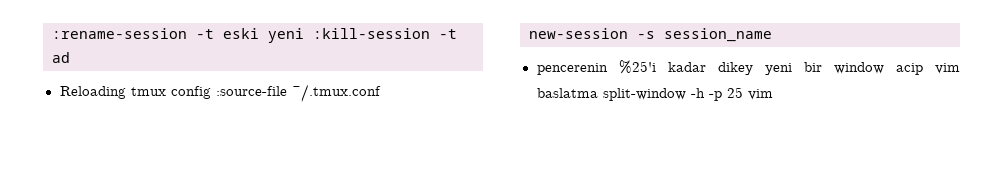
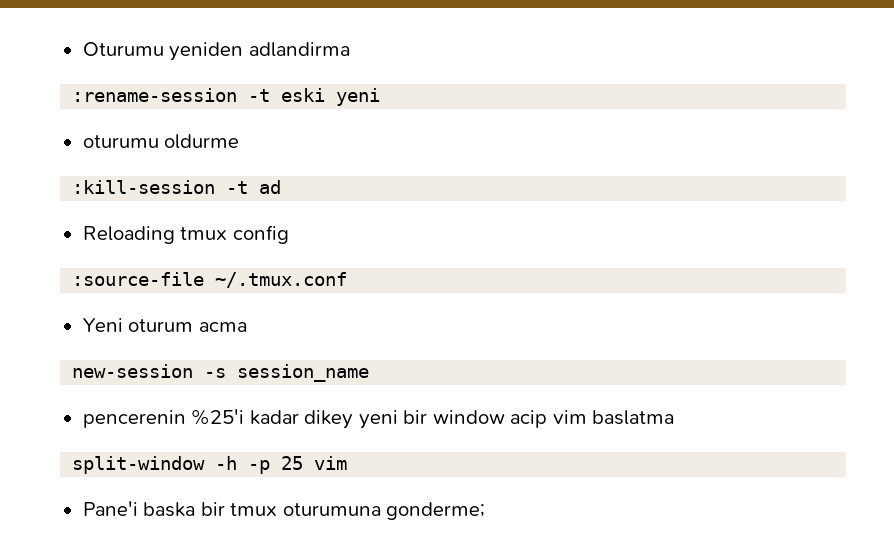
+ Oturumu yeniden adlandirma
- :rename-session -t eski yeni :kill-session -t ad
+ :rename-session -t eski yeni
+ oturumu oldurme
+ :kill-session -t ad
- Reloading tmux config :source-file ~/.tmux.conf
+ Reloading tmux config
+ :source-file ~/.tmux.conf
+ Yeni oturum acma
- pencerenin %25'i kadar dikey yeni bir window acip vim baslatma split-window -h -p 25 vim
+ pencerenin %25'i kadar dikey yeni bir window acip vim baslatma
+ split-window -h -p 25 vim
+ Pane'i baska bir tmux oturumuna gonderme;

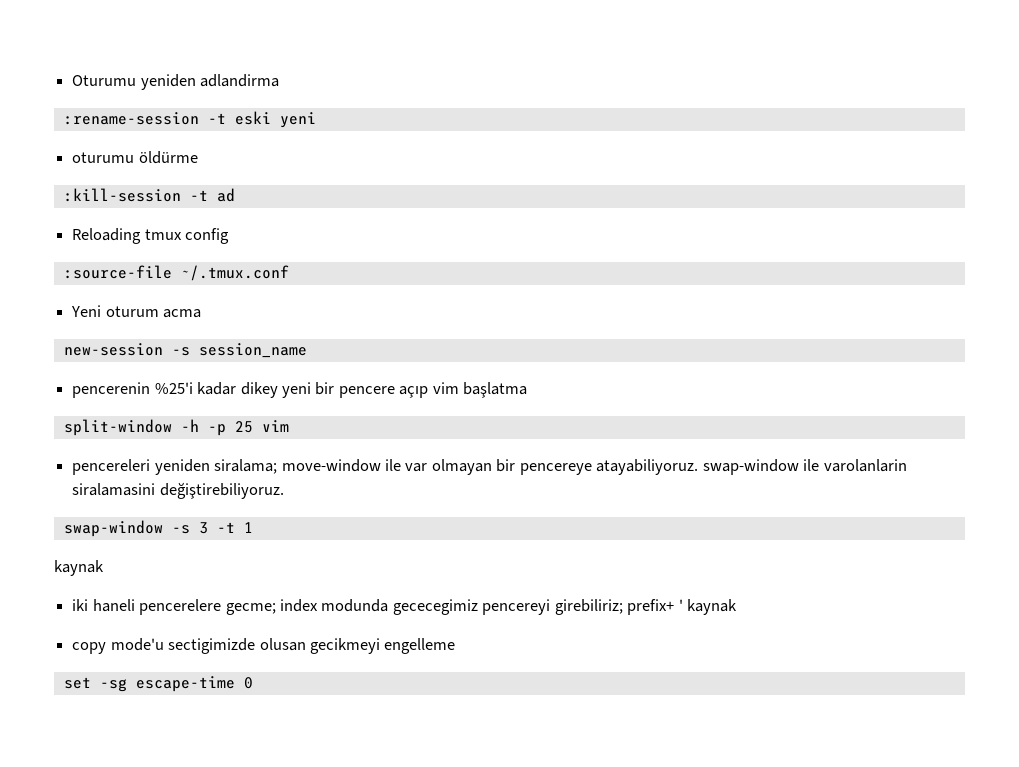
- oturumu oldurme
+ oturumu öldürme
- pencerenin %25'i kadar dikey yeni bir window acip vim baslatma
+ pencerenin %25'i kadar dikey yeni bir pencere açıp vim başlatma
- Pane'i baska bir tmux oturumuna gonderme;
+ pencereleri yeniden siralama; move-window ile var olmayan bir pencereye atayabiliyoruz. swap-window ile varolanlarin siralamasini değiştirebiliyoruz.
+ swap-window -s 3 -t 1
+ kaynak
+ iki haneli pencerelere gecme; index modunda gececegimiz pencereyi girebiliriz; prefix+ ' kaynak
+ copy mode'u sectigimizde olusan gecikmeyi engelleme
+ set -sg escape-time 0

